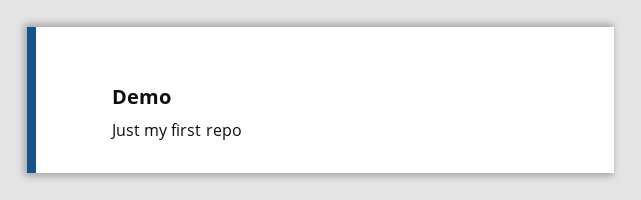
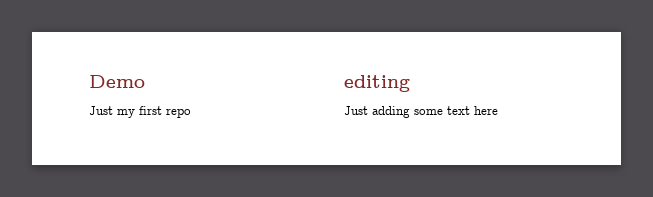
+ editing
+ Just adding some text here

